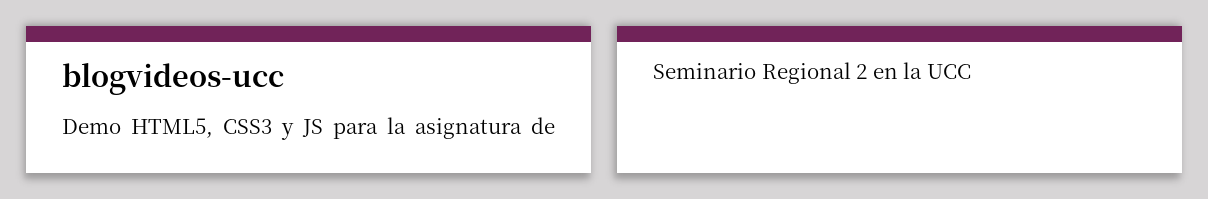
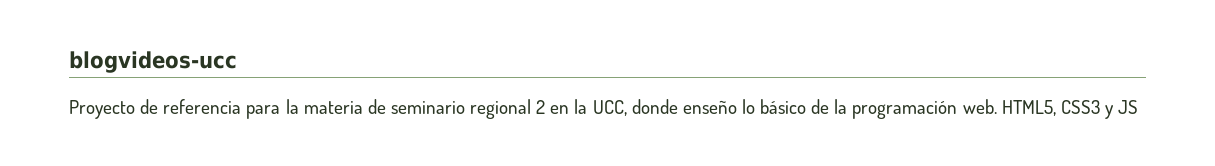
- Demo HTML5, CSS3 y JS para la asignatura de Seminario Regional 2 en la UCC
+ Proyecto de referencia para la materia de seminario regional 2 en la UCC, donde enseño lo básico de la programación web. HTML5, CSS3 y JS

